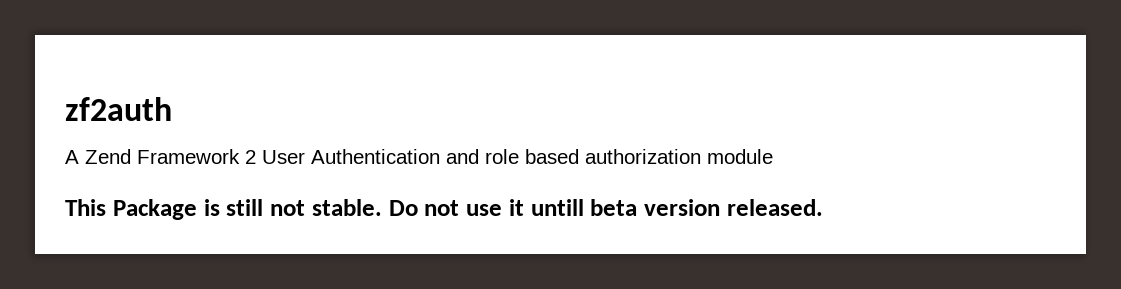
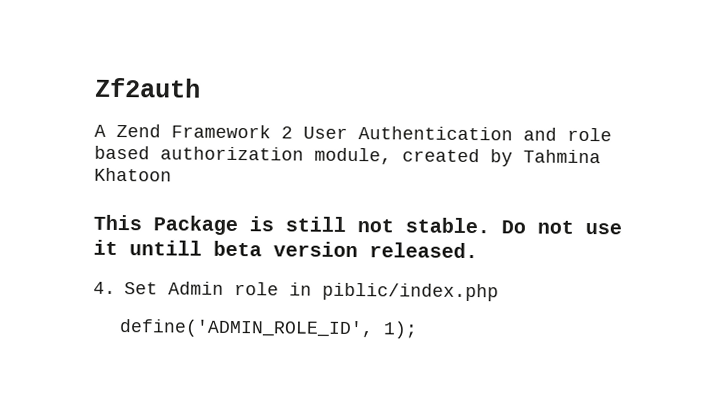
- zf2auth
+ Zf2auth
- A Zend Framework 2 User Authentication and role based authorization module
+ A Zend Framework 2 User Authentication and role based authorization module, created by Tahmina Khatoon
+ 4. Set Admin role in piblic/index.php
+ define('ADMIN_ROLE_ID', 1);

